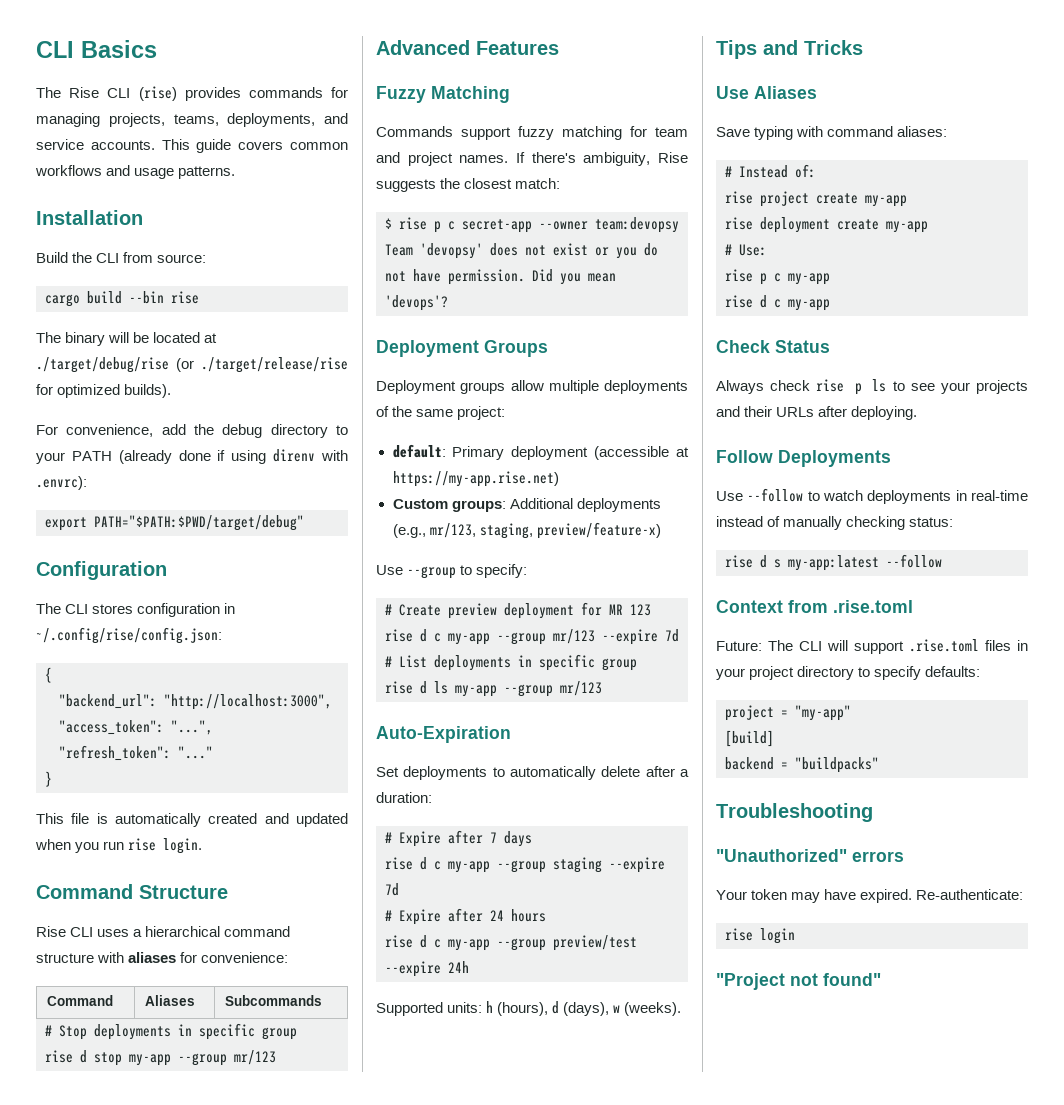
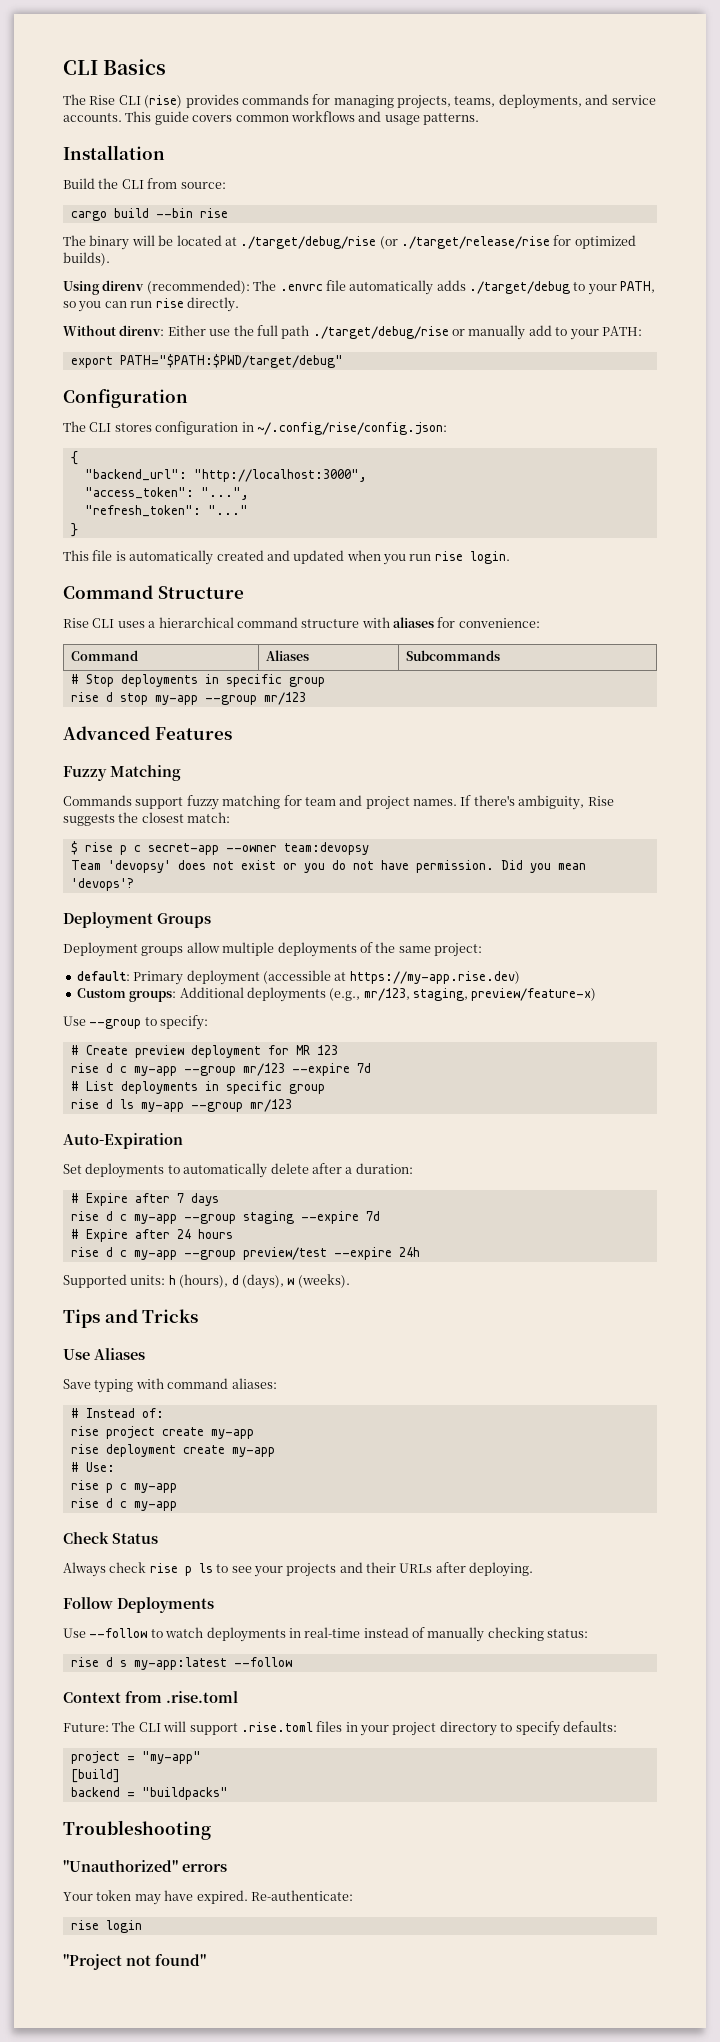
- For convenience, add the debug directory to your PATH (already done if using direnv with .envrc):
+ Using direnv (recommended): The .envrc file automatically adds ./target/debug to your PATH, so you can run rise directly.
+ Without direnv: Either use the full path ./target/debug/rise or manually add to your PATH:
- default: Primary deployment (accessible at https://my-app.rise.net)
+ default: Primary deployment (accessible at https://my-app.rise.dev)

